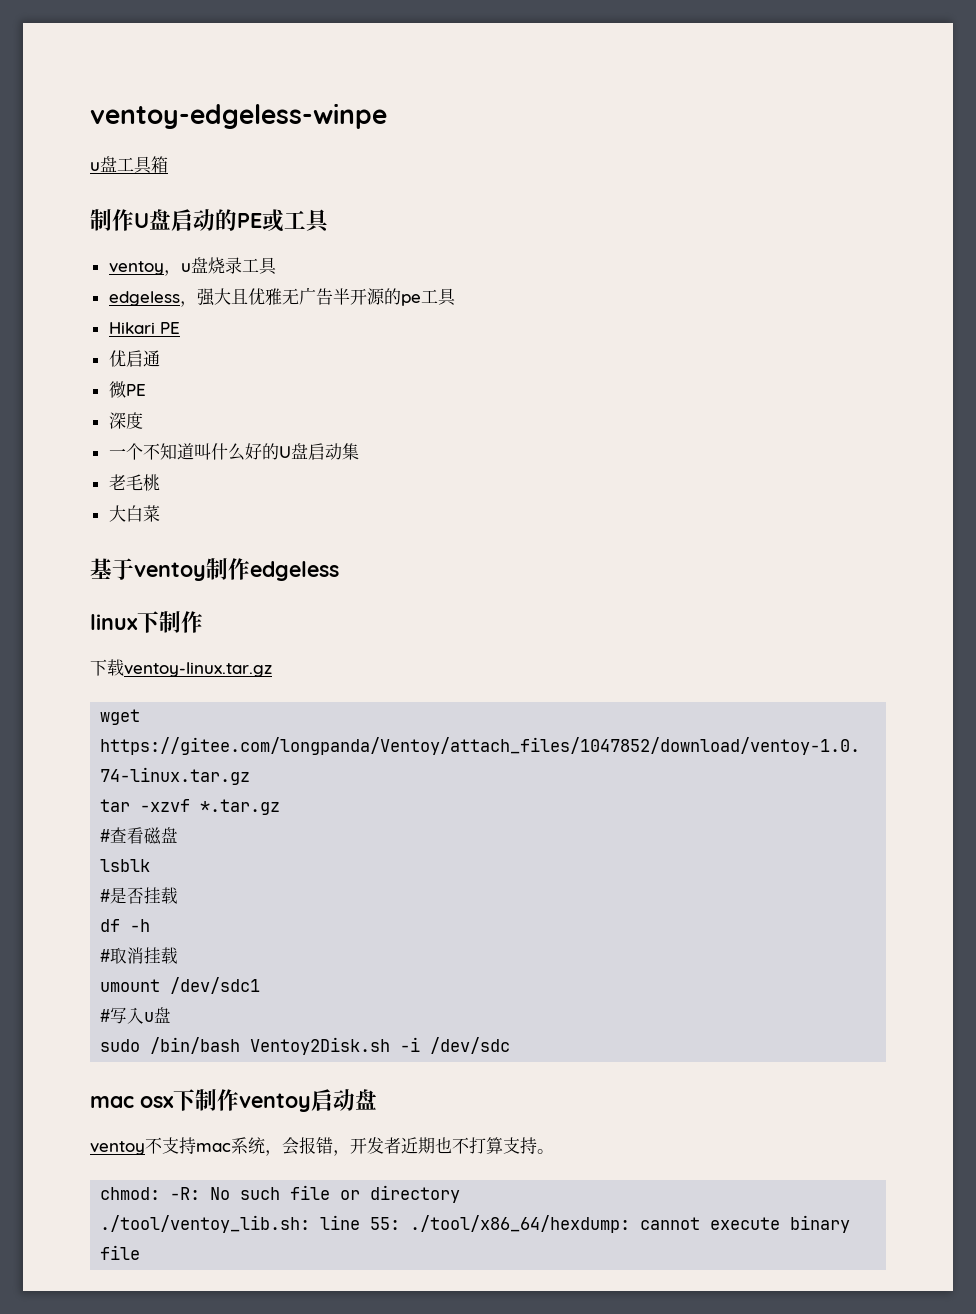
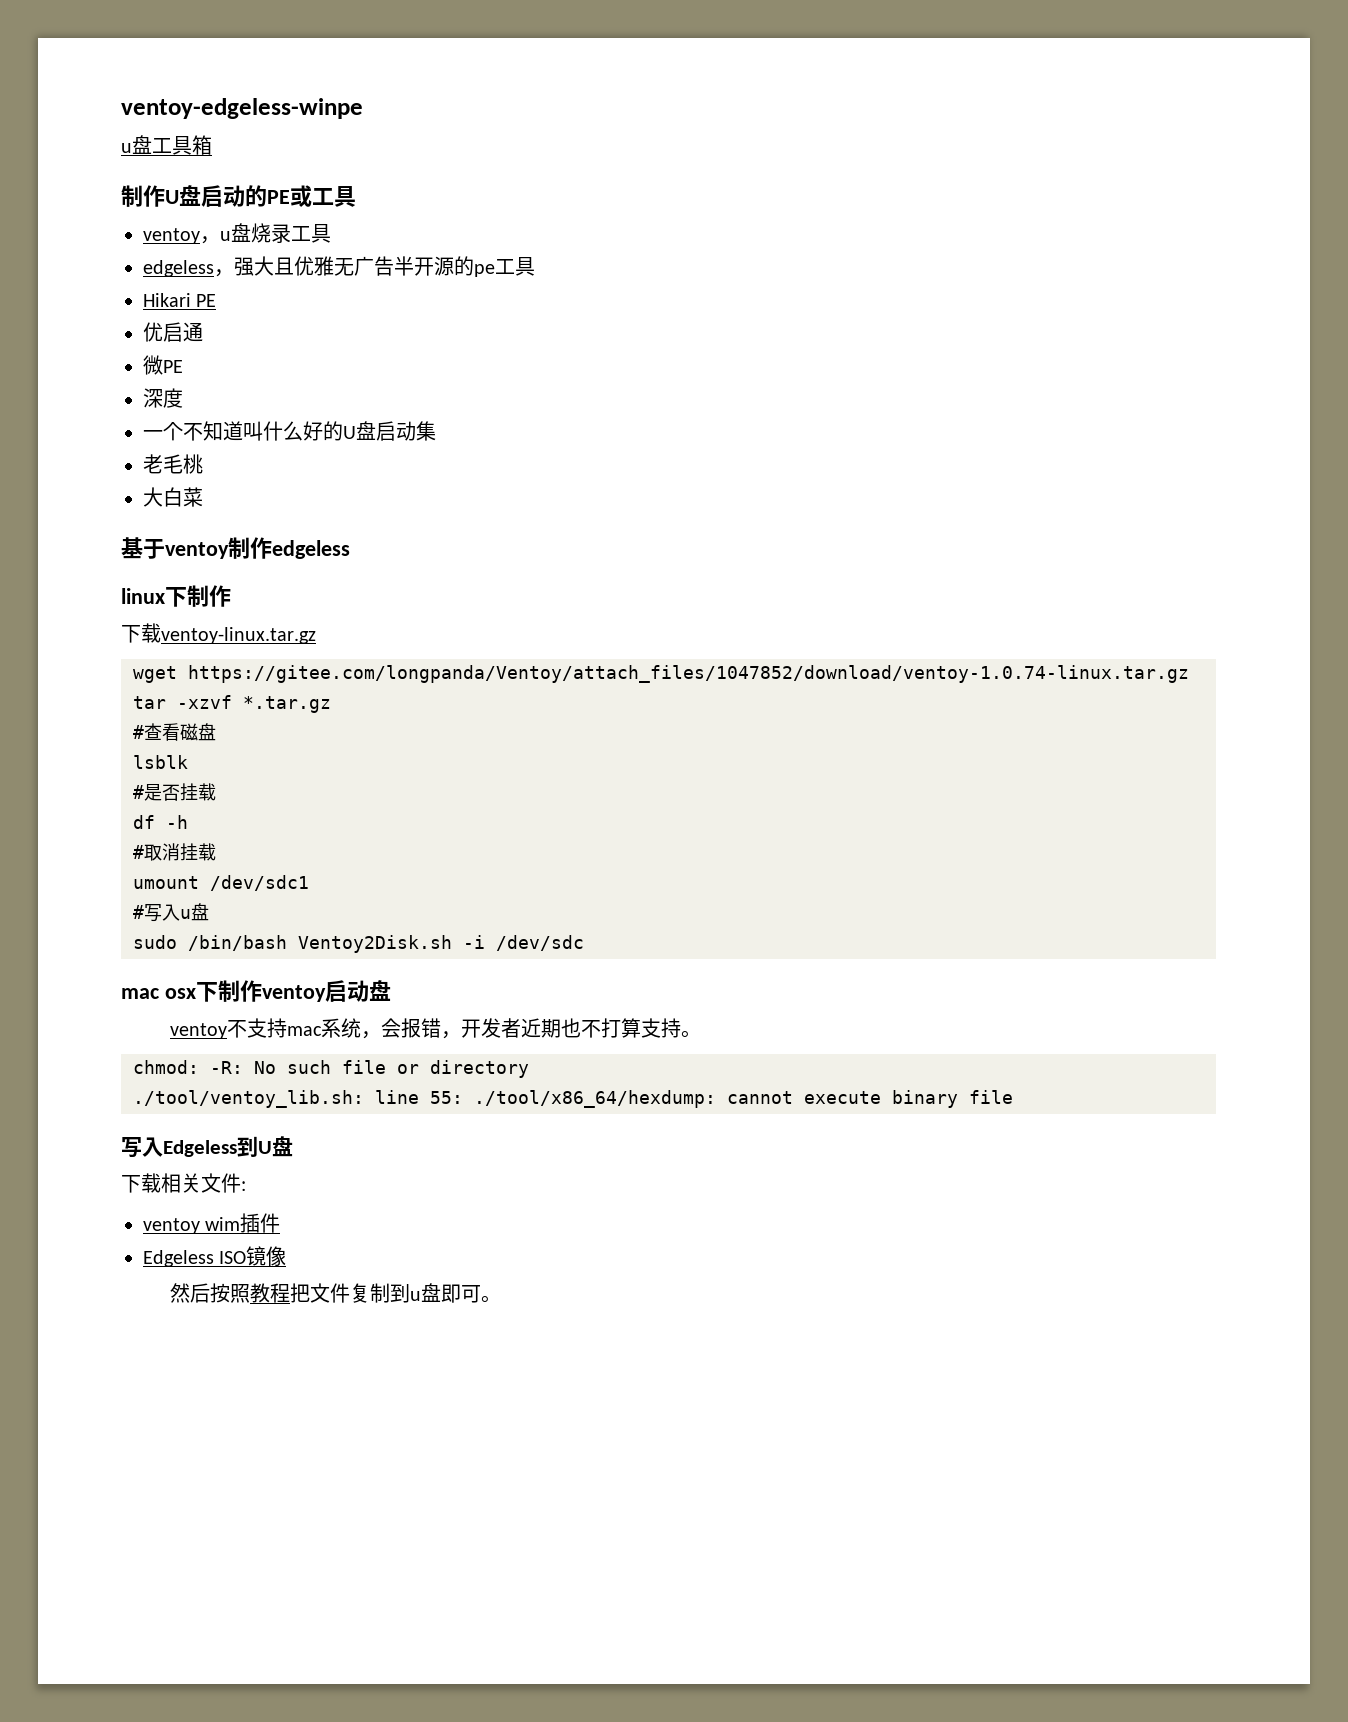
+ 写入Edgeless到U盘
+ 下载相关文件:
+ ventoy wim插件
+ Edgeless ISO镜像
+ 然后按照教程把文件复制到u盘即可。

